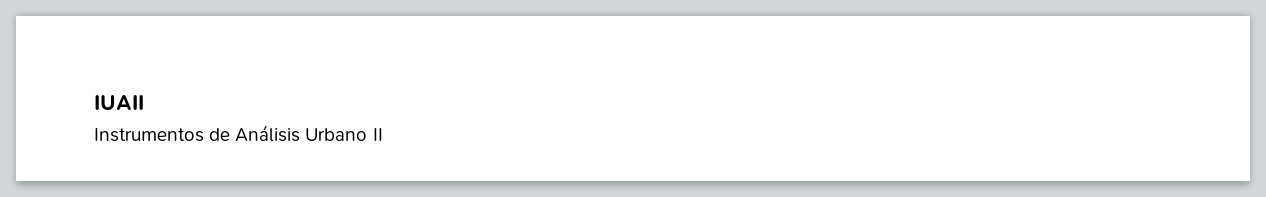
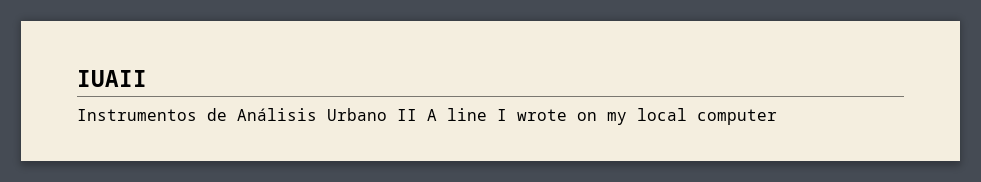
- Instrumentos de Análisis Urbano II
+ Instrumentos de Análisis Urbano II A line I wrote on my local computer

